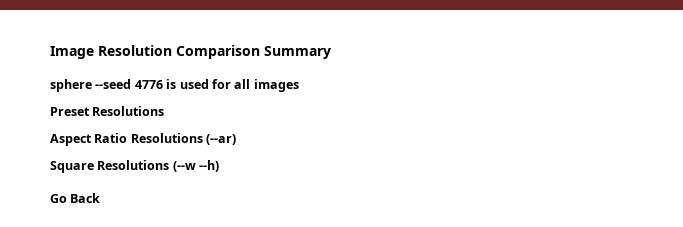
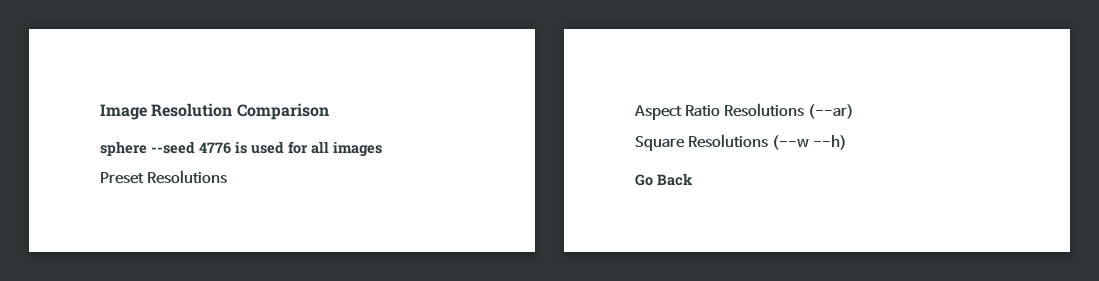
- Image Resolution Comparison Summary
+ Image Resolution Comparison

